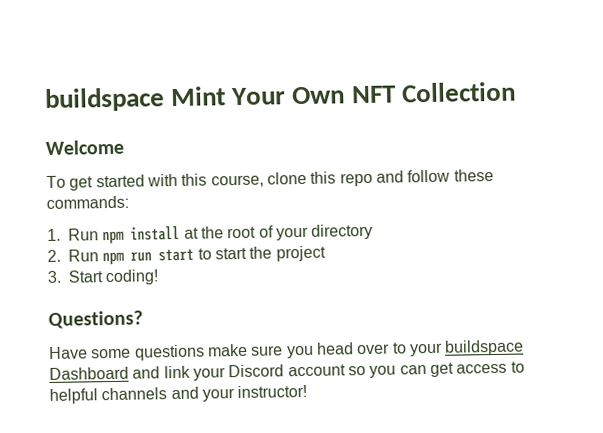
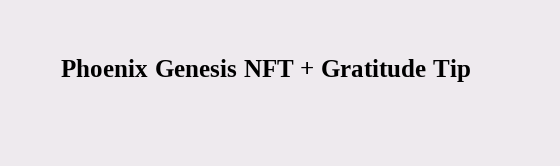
- buildspace Mint Your Own NFT Collection
- Welcome
- To get started with this course, clone this repo and follow these commands:
- 1. Run npm install at the root of your directory
- 2. Run npm run start to start the project
- 3. Start coding!
- Questions?
- Have some questions make sure you head over to your buildspace Dashboard and link your Discord account so you can get access to helpful channels and your instructor!
+ Phoenix Genesis NFT + Gratitude Tip

